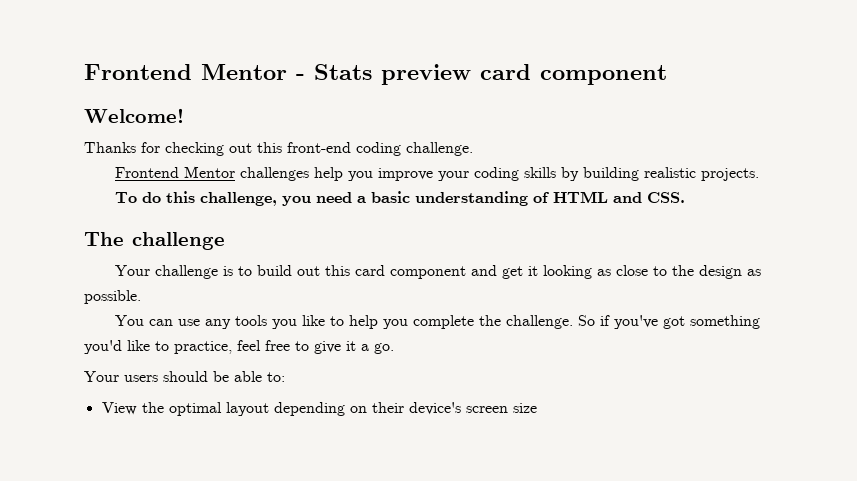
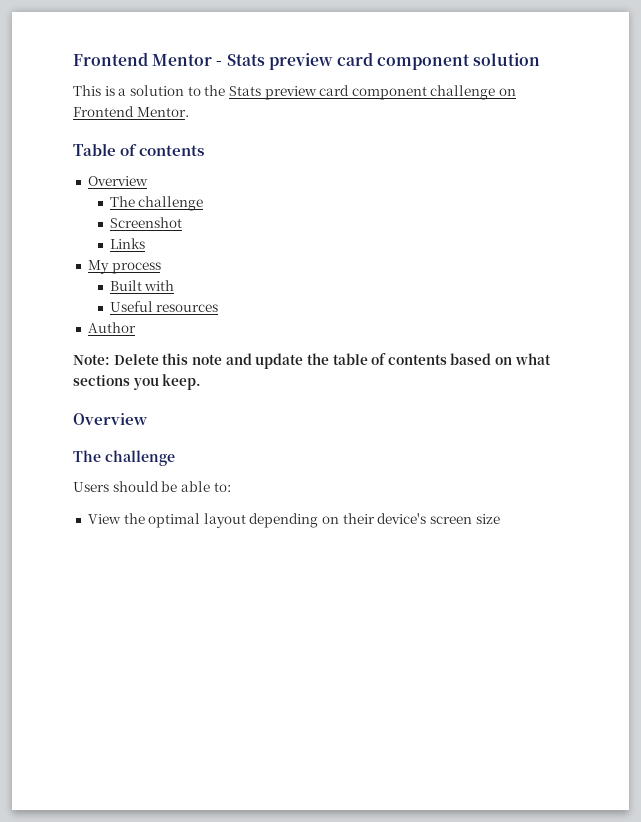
- Frontend Mentor - Stats preview card component
- Welcome!
- Thanks for checking out this front-end coding challenge.
- Frontend Mentor challenges help you improve your coding skills by building realistic projects.
- To do this challenge, you need a basic understanding of HTML and CSS.
+ Frontend Mentor - Stats preview card component solution
+ This is a solution to the Stats preview card component challenge on Frontend Mentor.
+ Table of contents
+ Overview
  The challenge
- Your challenge is to build out this card component and get it looking as close to the design as possible.
- You can use any tools you like to help you complete the challenge. So if you've got something you'd like to practice, feel free to give it a go.
- Your users should be able to:
+ Screenshot
+ Links
+ My process
+ Built with
+ Useful resources
+ Author
+ Note: Delete this note and update the table of contents based on what sections you keep.
+ Overview
+ The challenge
+ Users should be able to:

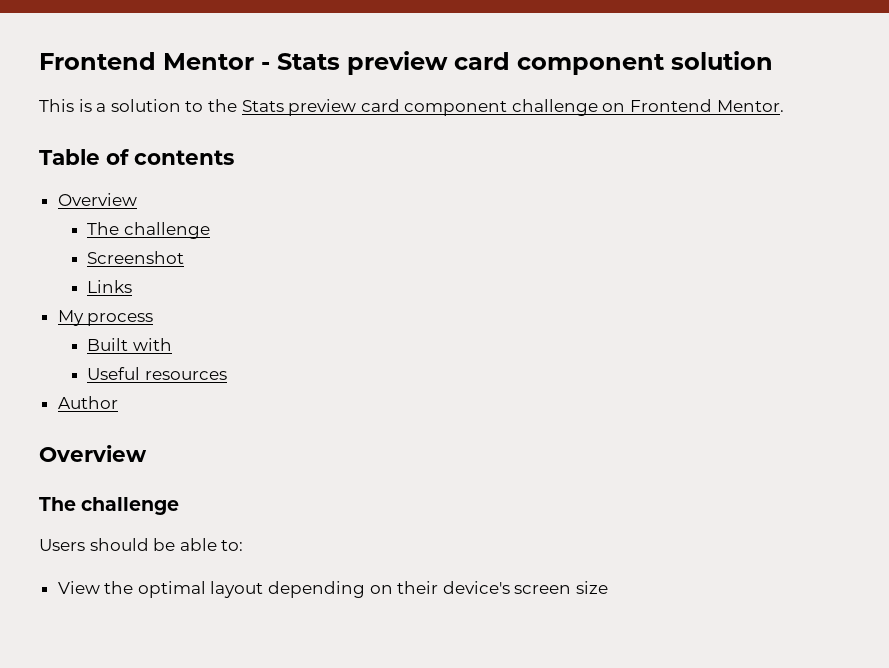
- Note: Delete this note and update the table of contents based on what sections you keep.

